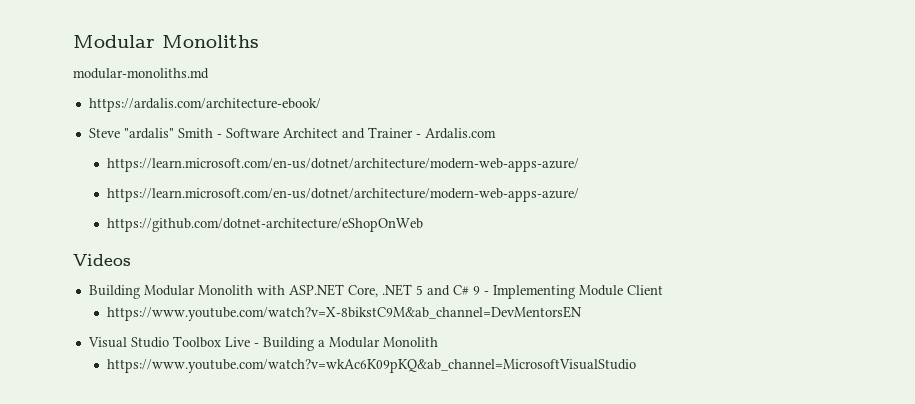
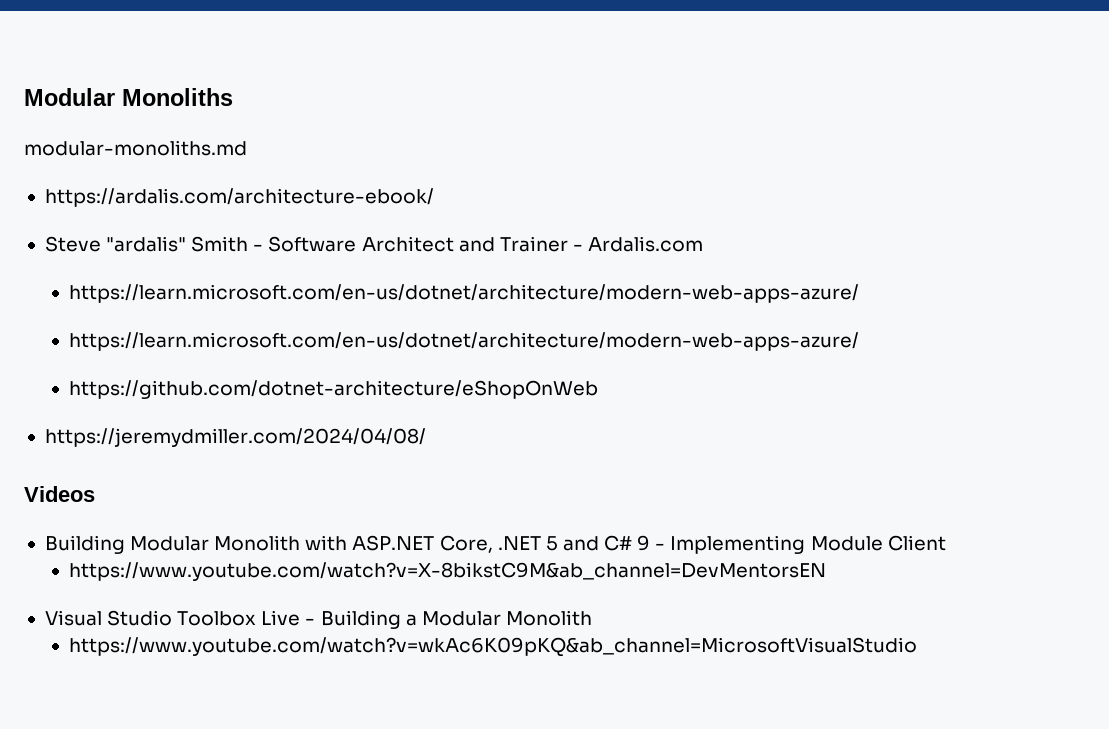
+ https://jeremydmiller.com/2024/04/08/

